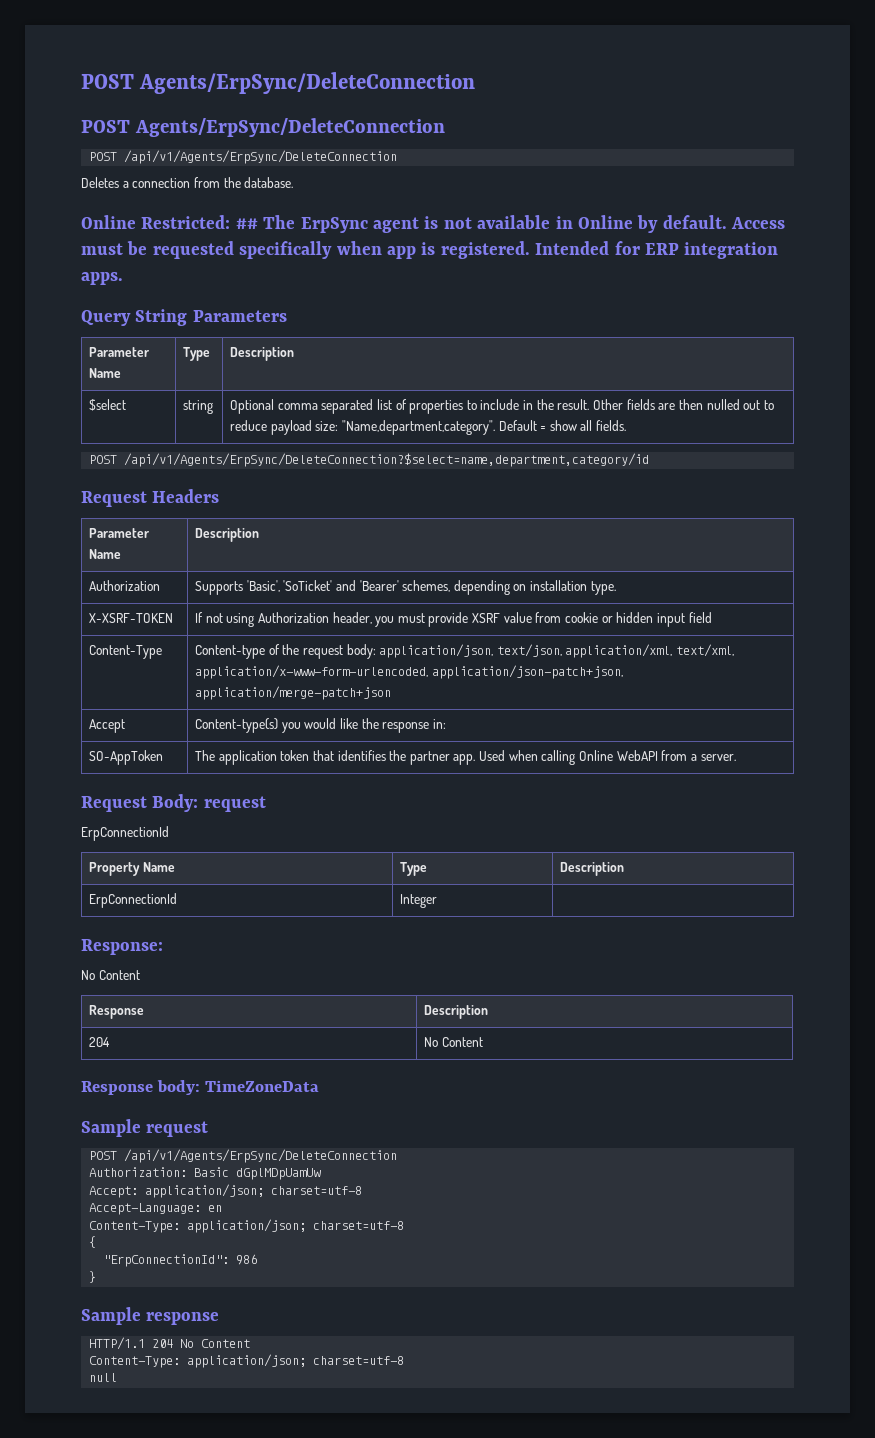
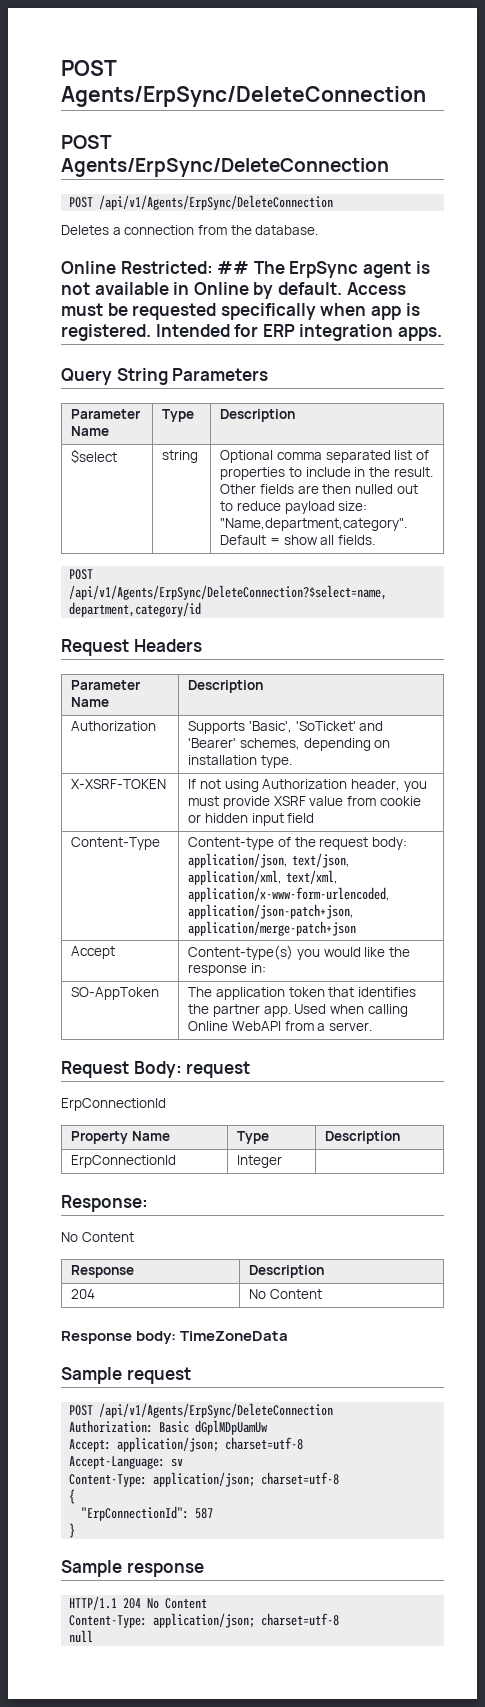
- Accept-Language: en
+ Accept-Language: sv
- "ErpConnectionId": 986
+ "ErpConnectionId": 587

